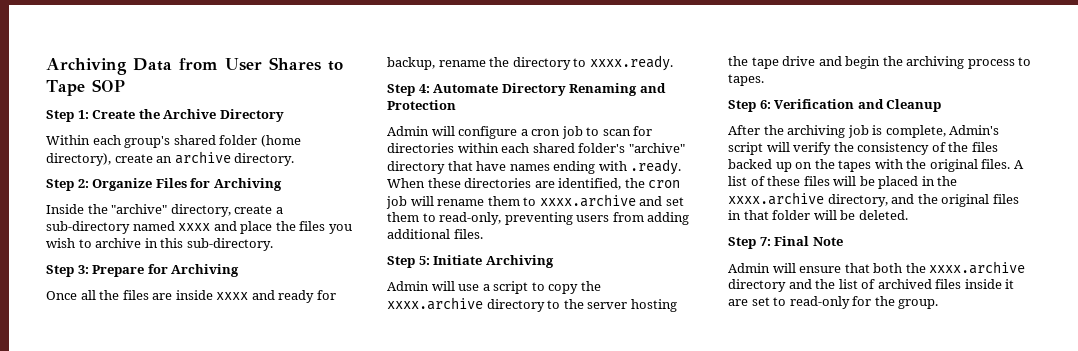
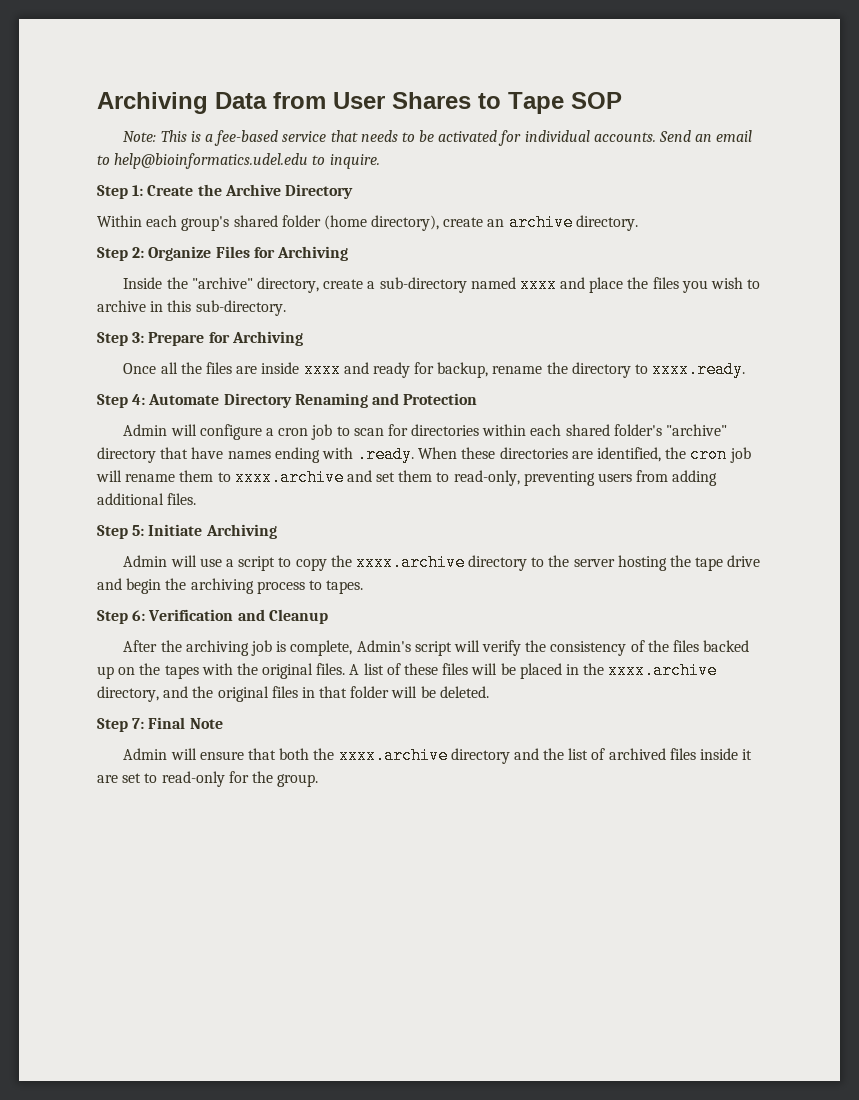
+ Note: This is a fee-based service that needs to be activated for individual accounts. Send an email to help@bioinformatics.udel.edu to inquire.

